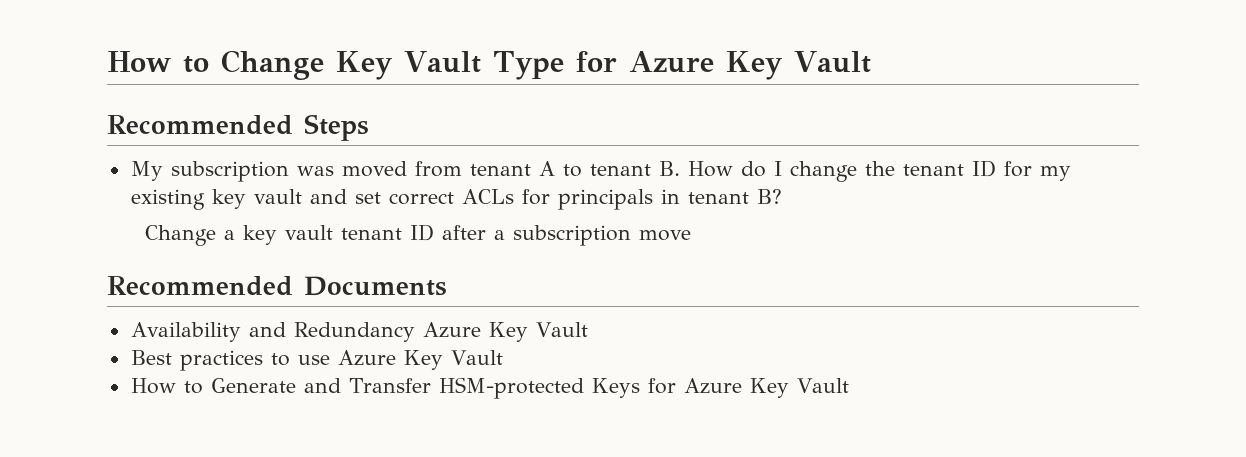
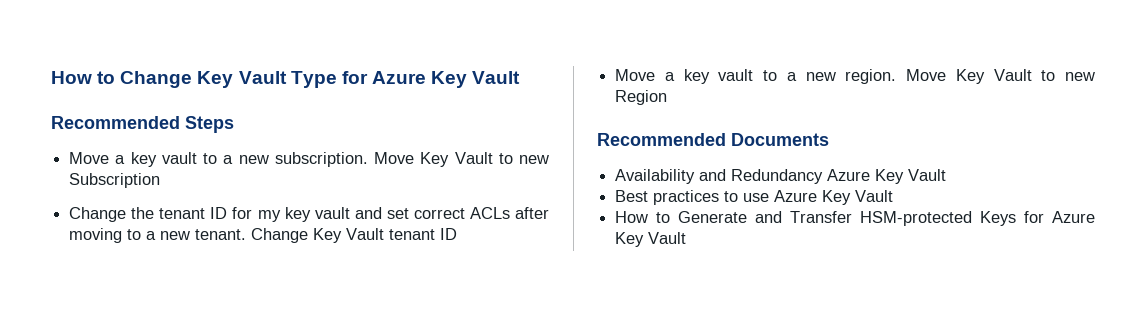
- My subscription was moved from tenant A to tenant B. How do I change the tenant ID for my existing key vault and set correct ACLs for principals in tenant B?
- Change a key vault tenant ID after a subscription move
+ Move a key vault to a new subscription. Move Key Vault to new Subscription
+ Change the tenant ID for my key vault and set correct ACLs after moving to a new tenant. Change Key Vault tenant ID
+ Move a key vault to a new region. Move Key Vault to new Region

